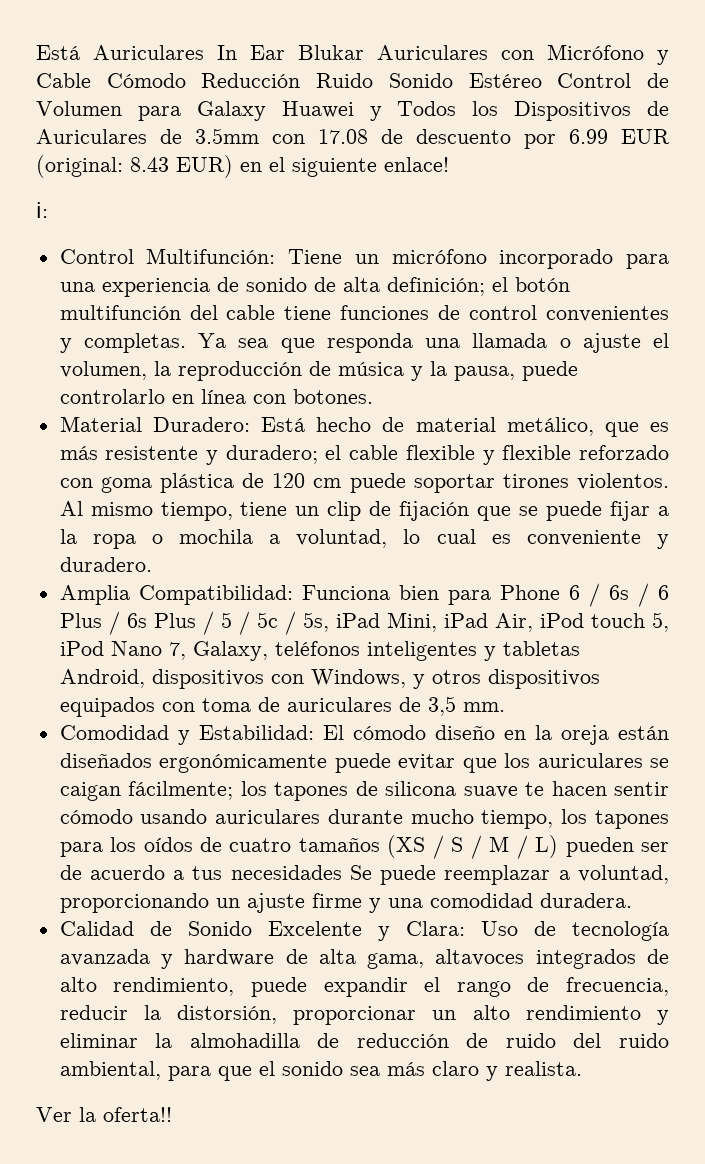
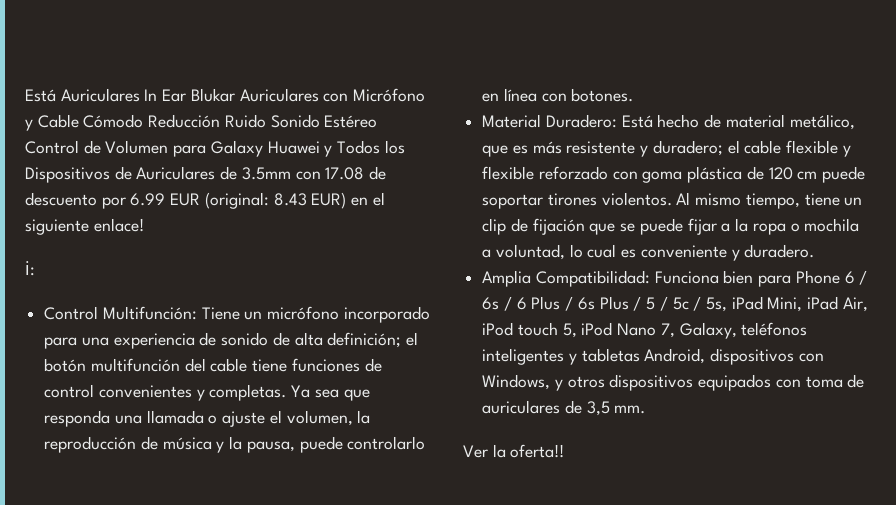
- Comodidad y Estabilidad: El cómodo diseño en la oreja están diseñados ergonómicamente puede evitar que los auriculares se caigan fácilmente; los tapones de silicona suave te hacen sentir cómodo usando auriculares durante mucho tiempo, los tapones para los oídos de cuatro tamaños (XS / S / M / L) pueden ser de acuerdo a tus necesidades Se puede reemplazar a voluntad, proporcionando un ajuste firme y una comodidad duradera.
- Calidad de Sonido Excelente y Clara: Uso de tecnología avanzada y hardware de alta gama, altavoces integrados de alto rendimiento, puede expandir el rango de frecuencia, reducir la distorsión, proporcionar un alto rendimiento y eliminar la almohadilla de reducción de ruido del ruido ambiental, para que el sonido sea más claro y realista.

